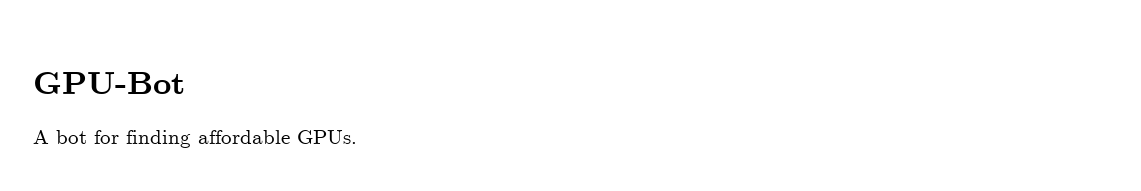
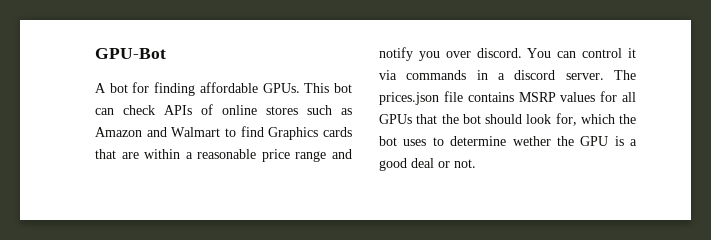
+ This bot can check APIs of online stores such as Amazon and Walmart to find Graphics cards that are within a reasonable price range and notify you over discord. You can control it via commands in a discord server. The prices.json file contains MSRP values for all GPUs that the bot should look for, which the bot uses to determine wether the GPU is a good deal or not.

